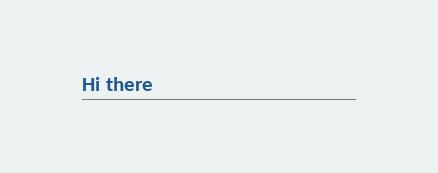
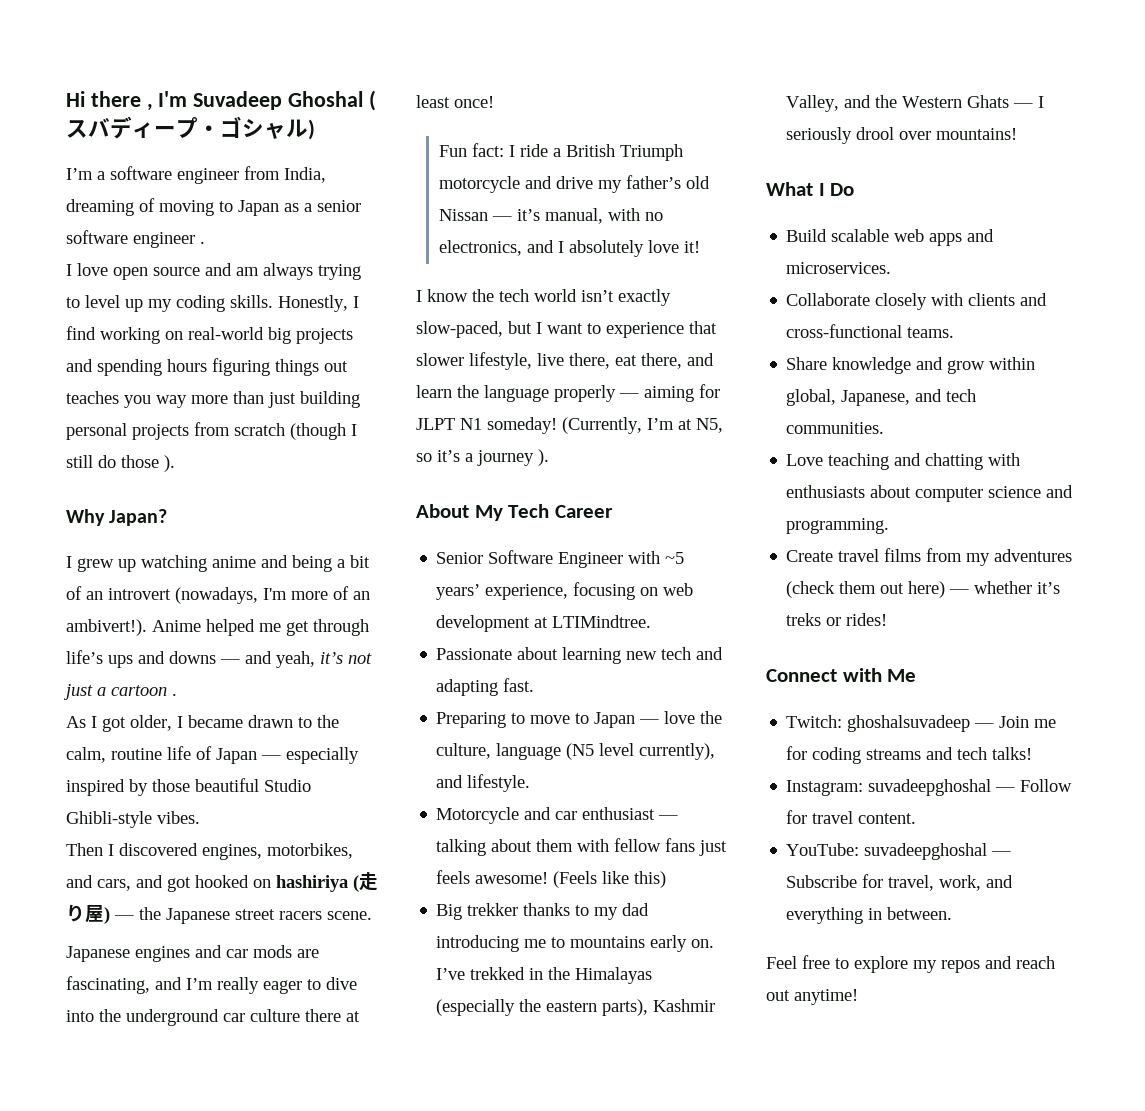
- Hi there
+ Hi there , I'm Suvadeep Ghoshal (スバディープ・ゴシャル)
+ I’m a software engineer from India, dreaming of moving to Japan as a senior software engineer .
+ I love open source and am always trying to level up my coding skills. Honestly, I find working on real-world big projects and spending hours figuring things out teaches you way more than just building personal projects from scratch (though I still do those ).
+ Why Japan?
+ I grew up watching anime and being a bit of an introvert (nowadays, I'm more of an ambivert!). Anime helped me get through life’s ups and downs — and yeah, it’s not just a cartoon .
+ As I got older, I became drawn to the calm, routine life of Japan — especially inspired by those beautiful Studio Ghibli-style vibes.
+ Then I discovered engines, motorbikes, and cars, and got hooked on hashiriya (走り屋) — the Japanese street racers scene.
+ Japanese engines and car mods are fascinating, and I’m really eager to dive into the underground car culture there at least once!
+ Fun fact: I ride a British Triumph motorcycle and drive my father’s old Nissan — it’s manual, with no electronics, and I absolutely love it!
+ I know the tech world isn’t exactly slow-paced, but I want to experience that slower lifestyle, live there, eat there, and learn the language properly — aiming for JLPT N1 someday! (Currently, I’m at N5, so it’s a journey ).
+ About My Tech Career
+ Senior Software Engineer with ~5 years’ experience, focusing on web development at LTIMindtree.
+ Passionate about learning new tech and adapting fast.
+ Preparing to move to Japan — love the culture, language (N5 level currently), and lifestyle.
+ Motorcycle and car enthusiast — talking about them with fellow fans just feels awesome! (Feels like this)
+ Big trekker thanks to my dad introducing me to mountains early on. I’ve trekked in the Himalayas (especially the eastern parts), Kashmir Valley, and the Western Ghats — I seriously drool over mountains!
+ What I Do
+ Build scalable web apps and microservices.
+ Collaborate closely with clients and cross-functional teams.
+ Share knowledge and grow within global, Japanese, and tech communities.
+ Love teaching and chatting with enthusiasts about computer science and programming.
+ Create travel films from my adventures (check them out here) — whether it’s treks or rides!
+ Connect with Me
+ Twitch: ghoshalsuvadeep — Join me for coding streams and tech talks!
+ Instagram: suvadeepghoshal — Follow for travel content.
+ YouTube: suvadeepghoshal — Subscribe for travel, work, and everything in between.
+ Feel free to explore my repos and reach out anytime!

